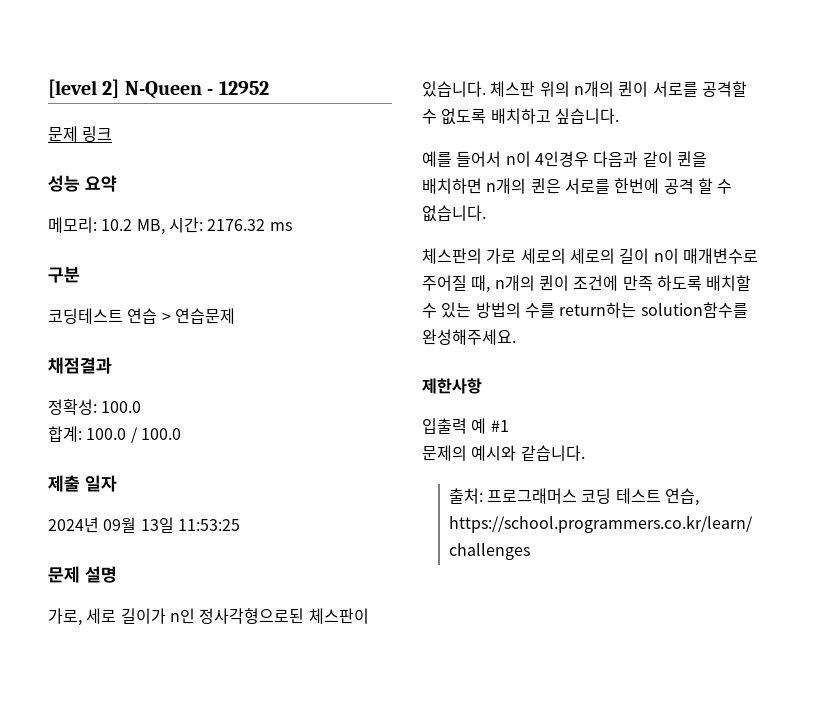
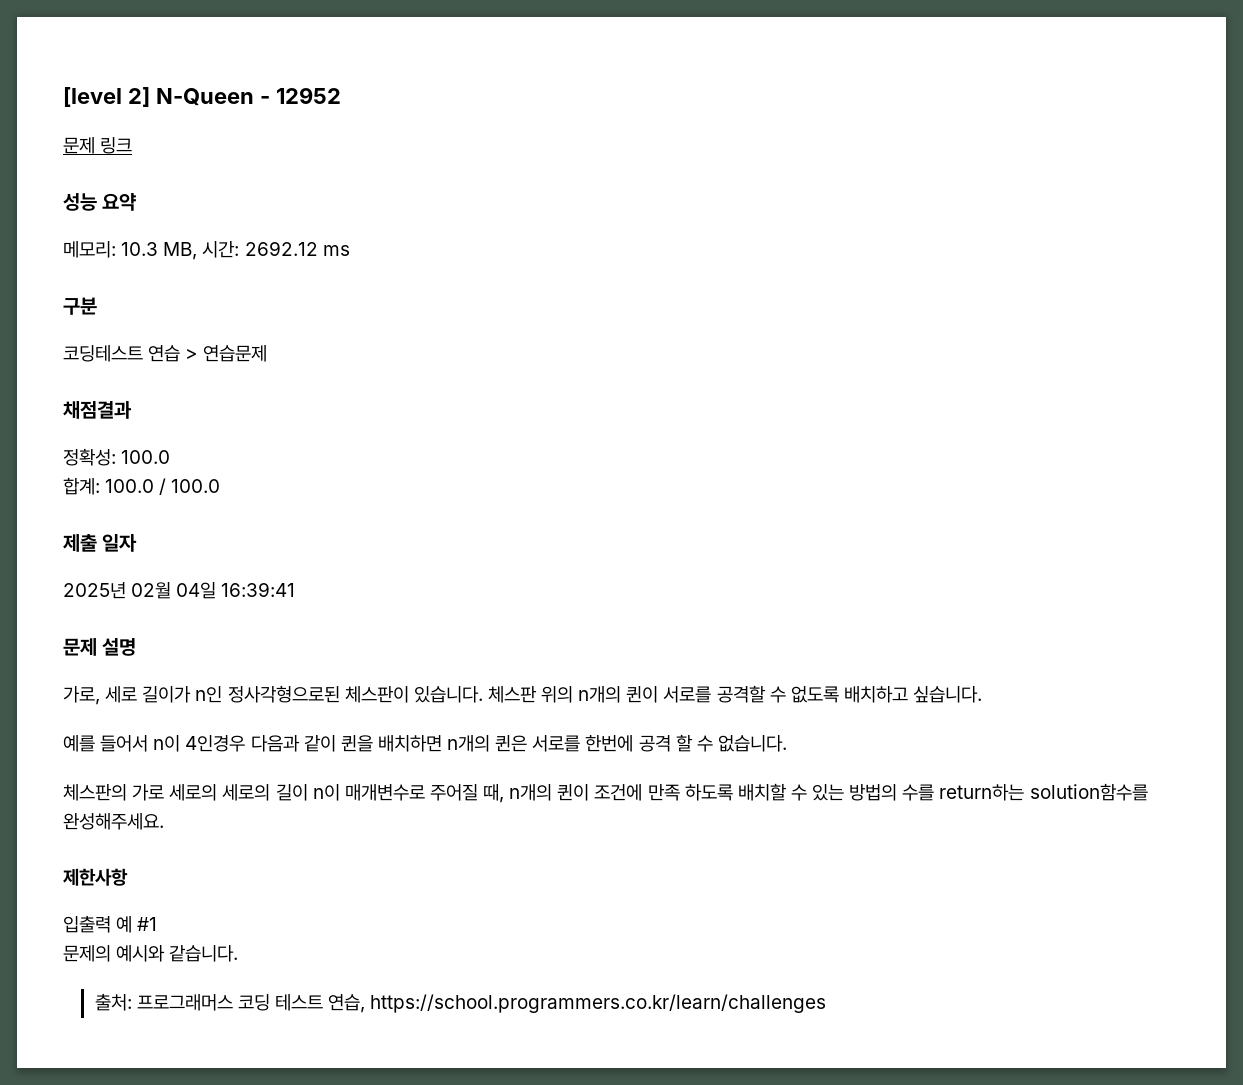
- 메모리: 10.2 MB, 시간: 2176.32 ms
+ 메모리: 10.3 MB, 시간: 2692.12 ms
- 2024년 09월 13일 11:53:25
+ 2025년 02월 04일 16:39:41

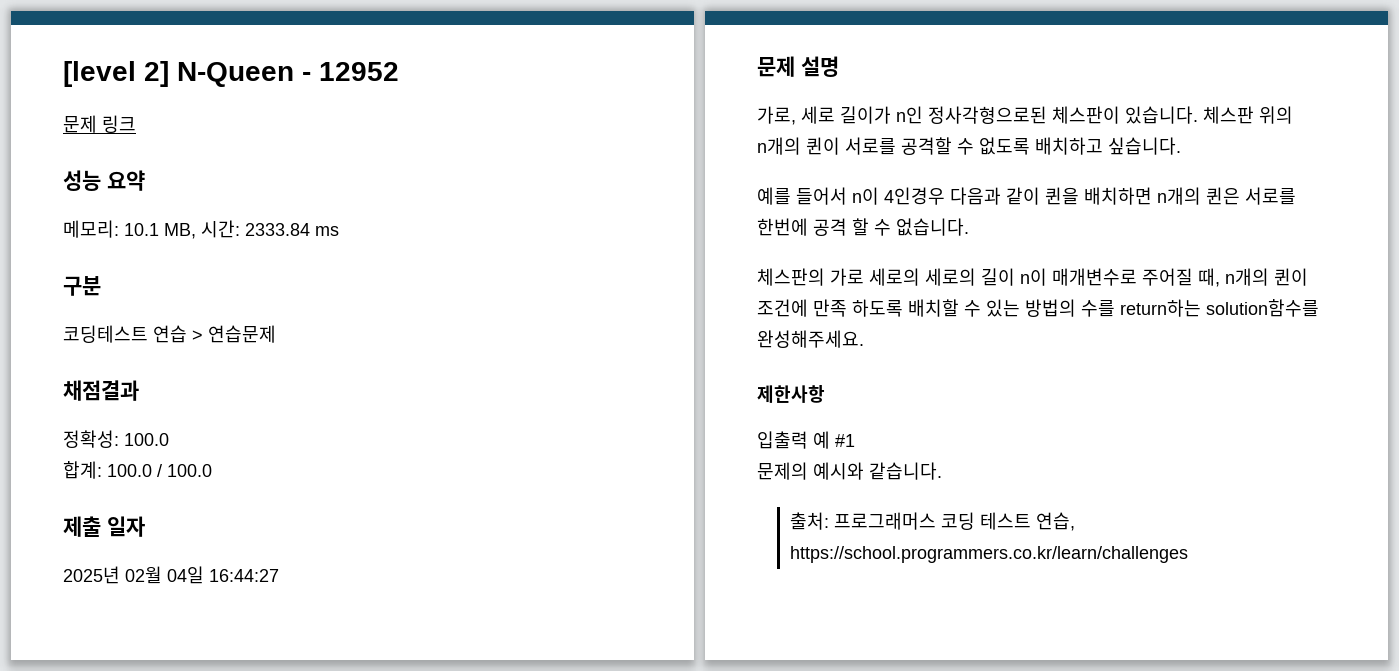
- 메모리: 10.3 MB, 시간: 2692.12 ms
+ 메모리: 10.1 MB, 시간: 2333.84 ms
- 2025년 02월 04일 16:39:41
+ 2025년 02월 04일 16:44:27

